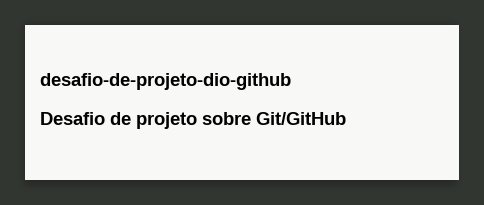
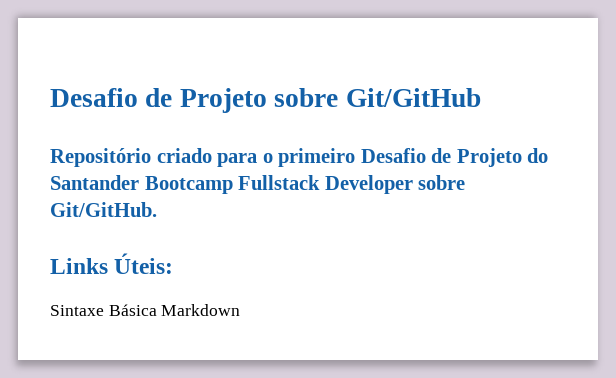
- desafio-de-projeto-dio-github
- Desafio de projeto sobre Git/GitHub
+ Desafio de Projeto sobre Git/GitHub
+ Repositório criado para o primeiro Desafio de Projeto do Santander Bootcamp Fullstack Developer sobre Git/GitHub.
+ Links Úteis:
+ Sintaxe Básica Markdown

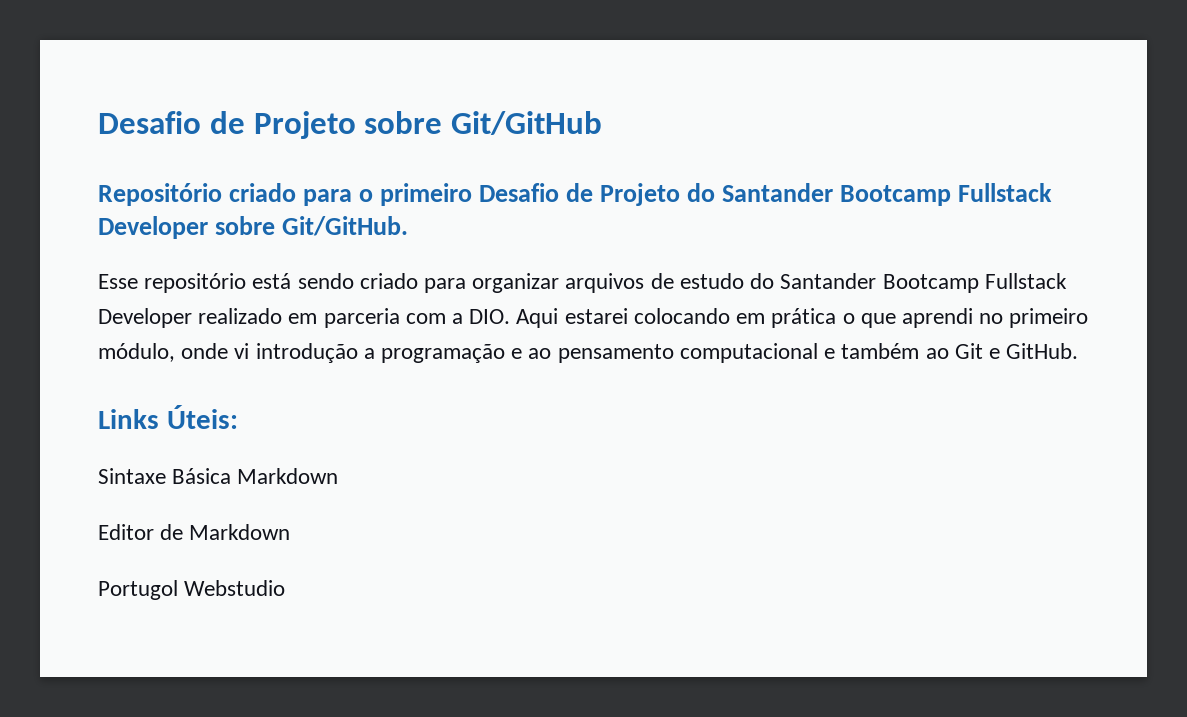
+ Esse repositório está sendo criado para organizar arquivos de estudo do Santander Bootcamp Fullstack Developer realizado em parceria com a DIO. Aqui estarei colocando em prática o que aprendi no primeiro módulo, onde vi introdução a programação e ao pensamento computacional e também ao Git e GitHub.
+ Editor de Markdown
+ Portugol Webstudio

